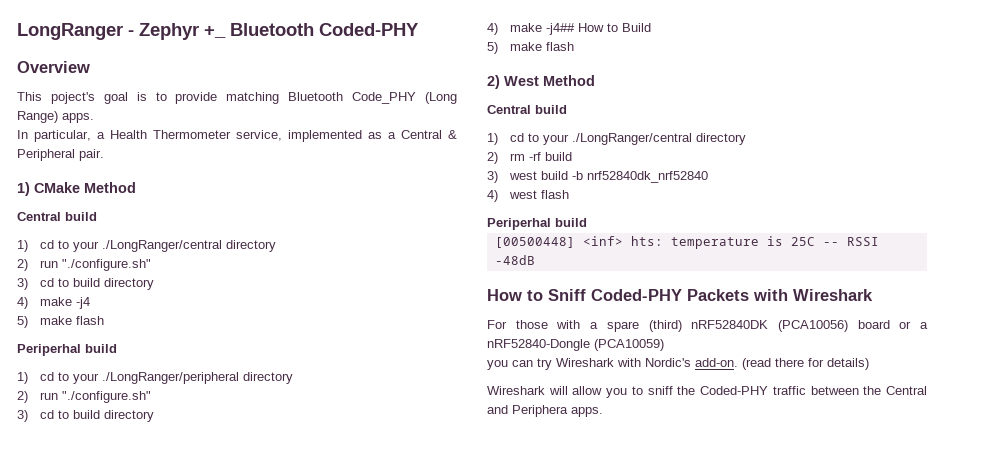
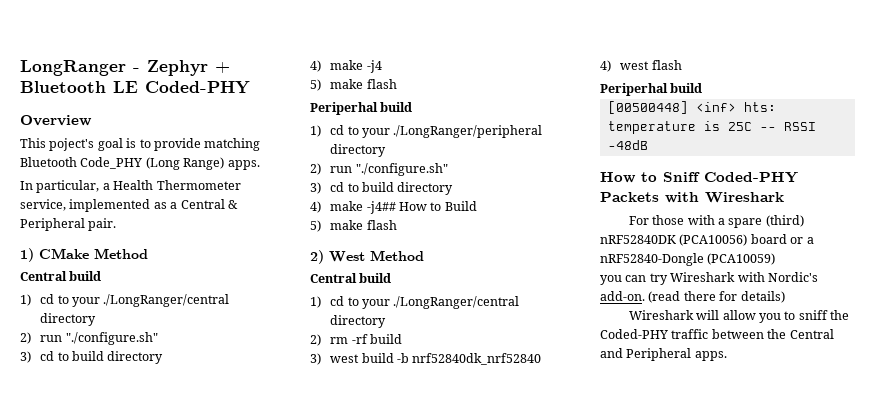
- LongRanger - Zephyr +_ Bluetooth Coded-PHY
+ LongRanger - Zephyr + Bluetooth LE Coded-PHY
- Wireshark will allow you to sniff the Coded-PHY traffic between the Central and Periphera apps.
+ Wireshark will allow you to sniff the Coded-PHY traffic between the Central and Peripheral apps.

